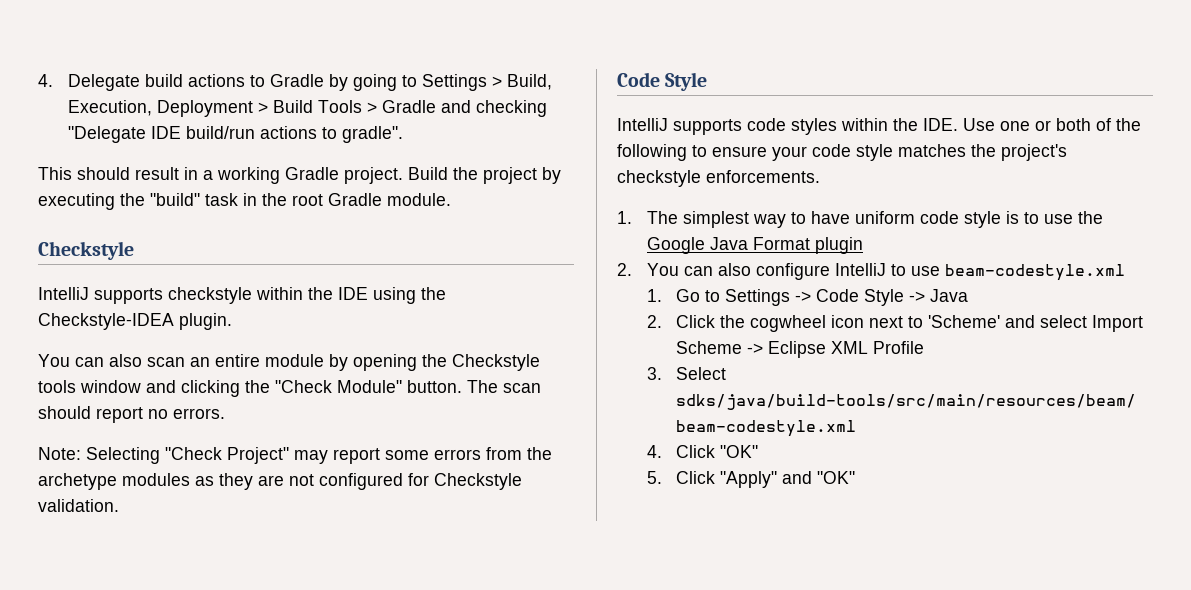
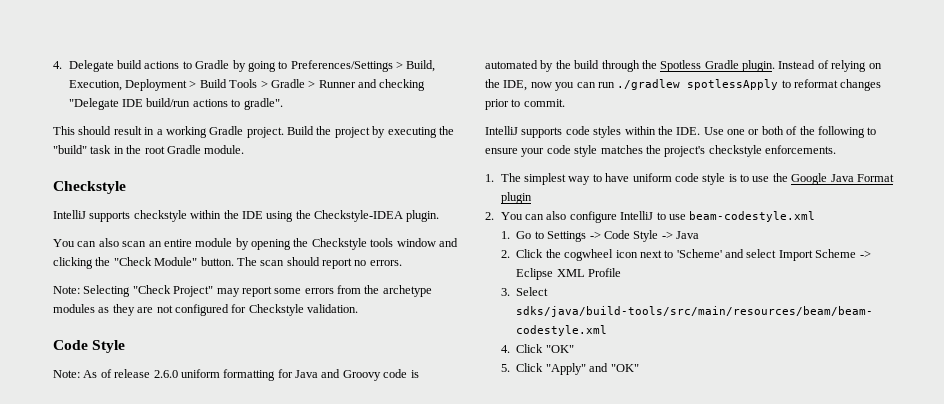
- 4. Delegate build actions to Gradle by going to Settings > Build, Execution, Deployment > Build Tools > Gradle and checking "Delegate IDE build/run actions to gradle".
+ 4. Delegate build actions to Gradle by going to Preferences/Settings > Build, Execution, Deployment > Build Tools > Gradle > Runner and checking "Delegate IDE build/run actions to gradle".
+ Note: As of release 2.6.0 uniform formatting for Java and Groovy code is automated by the build through the Spotless Gradle plugin. Instead of relying on the IDE, now you can run ./gradlew spotlessApply to reformat changes prior to commit.

